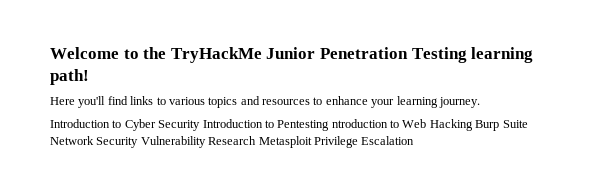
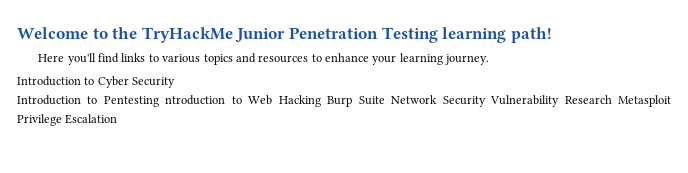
- Introduction to Cyber Security Introduction to Pentesting ntroduction to Web Hacking Burp Suite Network Security Vulnerability Research Metasploit Privilege Escalation
+ Introduction to Cyber Security
+ Introduction to Pentesting ntroduction to Web Hacking Burp Suite Network Security Vulnerability Research Metasploit Privilege Escalation

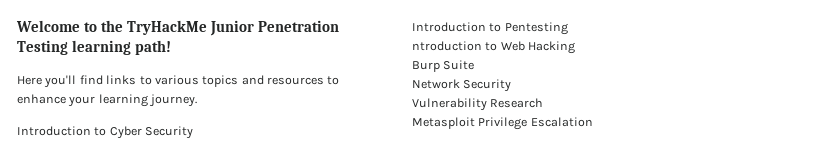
- Introduction to Pentesting ntroduction to Web Hacking Burp Suite Network Security Vulnerability Research Metasploit Privilege Escalation
+ Introduction to Pentesting
+ ntroduction to Web Hacking
+ Burp Suite
+ Network Security
+ Vulnerability Research
+ Metasploit Privilege Escalation

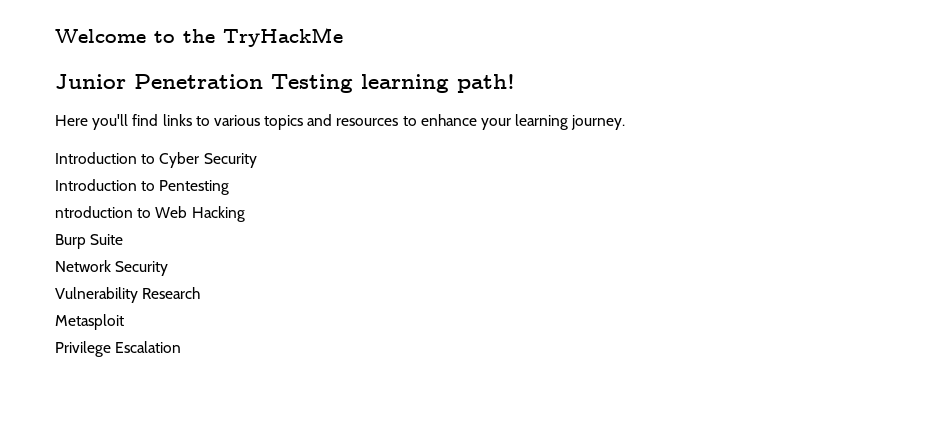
- Welcome to the TryHackMe Junior Penetration Testing learning path!
+ Welcome to the TryHackMe
+ Junior Penetration Testing learning path!
- Metasploit Privilege Escalation
+ Metasploit
+ Privilege Escalation

